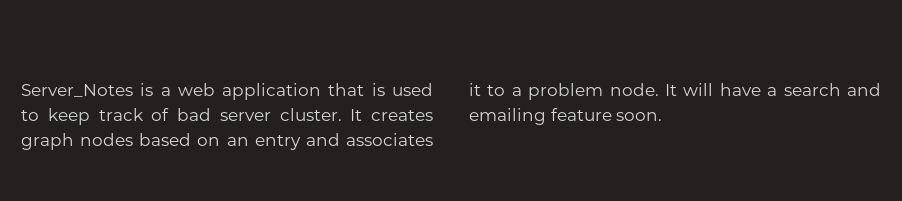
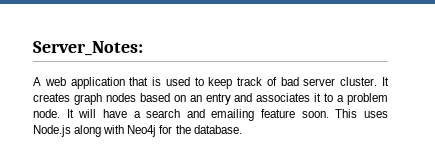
- Server_Notes is a web application that is used to keep track of bad server cluster.
+ Server_Notes:
+ A web application that is used to keep track of bad server cluster.
+ This uses Node.js along with Neo4j for the database.

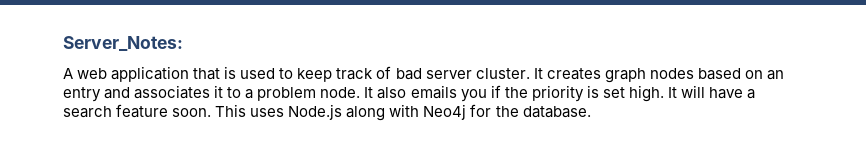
- It will have a search and emailing feature soon.
+ It also emails you if the priority is set high. It will have a search feature soon.

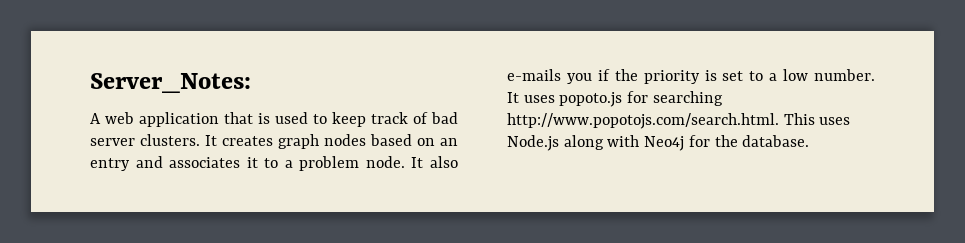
- A web application that is used to keep track of bad server cluster.
+ A web application that is used to keep track of bad server clusters.
- It also emails you if the priority is set high. It will have a search feature soon. This uses Node.js along with Neo4j for the database.
+ It also e-mails you if the priority is set to a low number. It uses popoto.js for searching http://www.popotojs.com/search.html. This uses Node.js along with Neo4j for the database.

